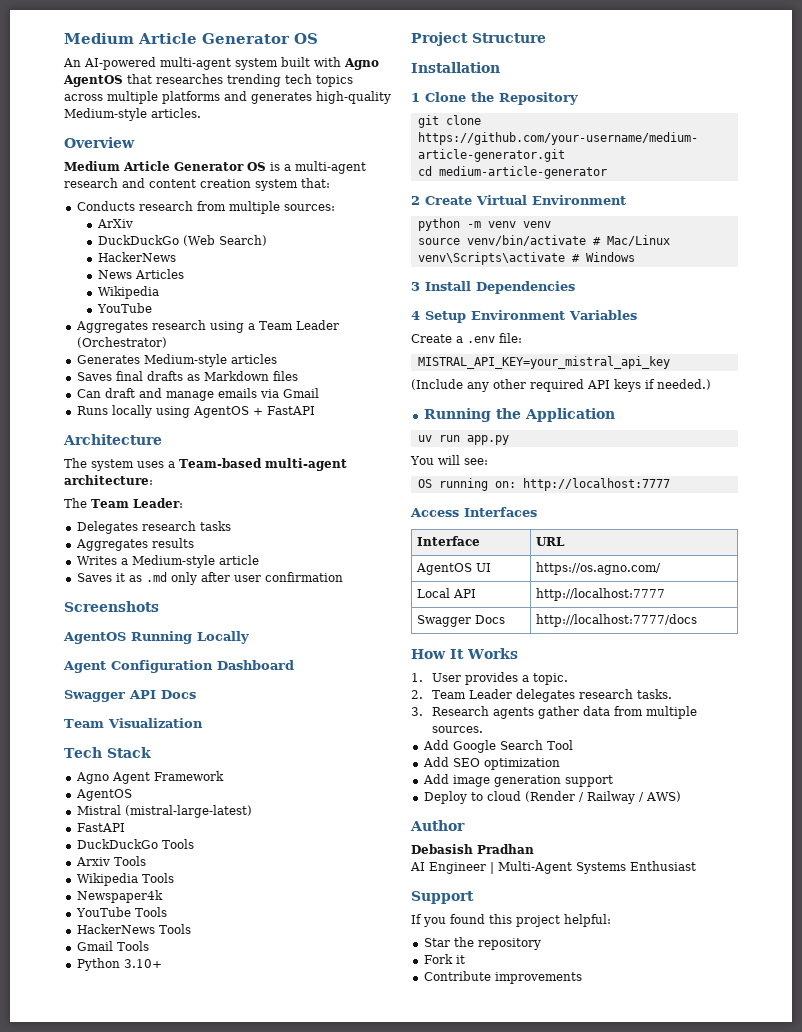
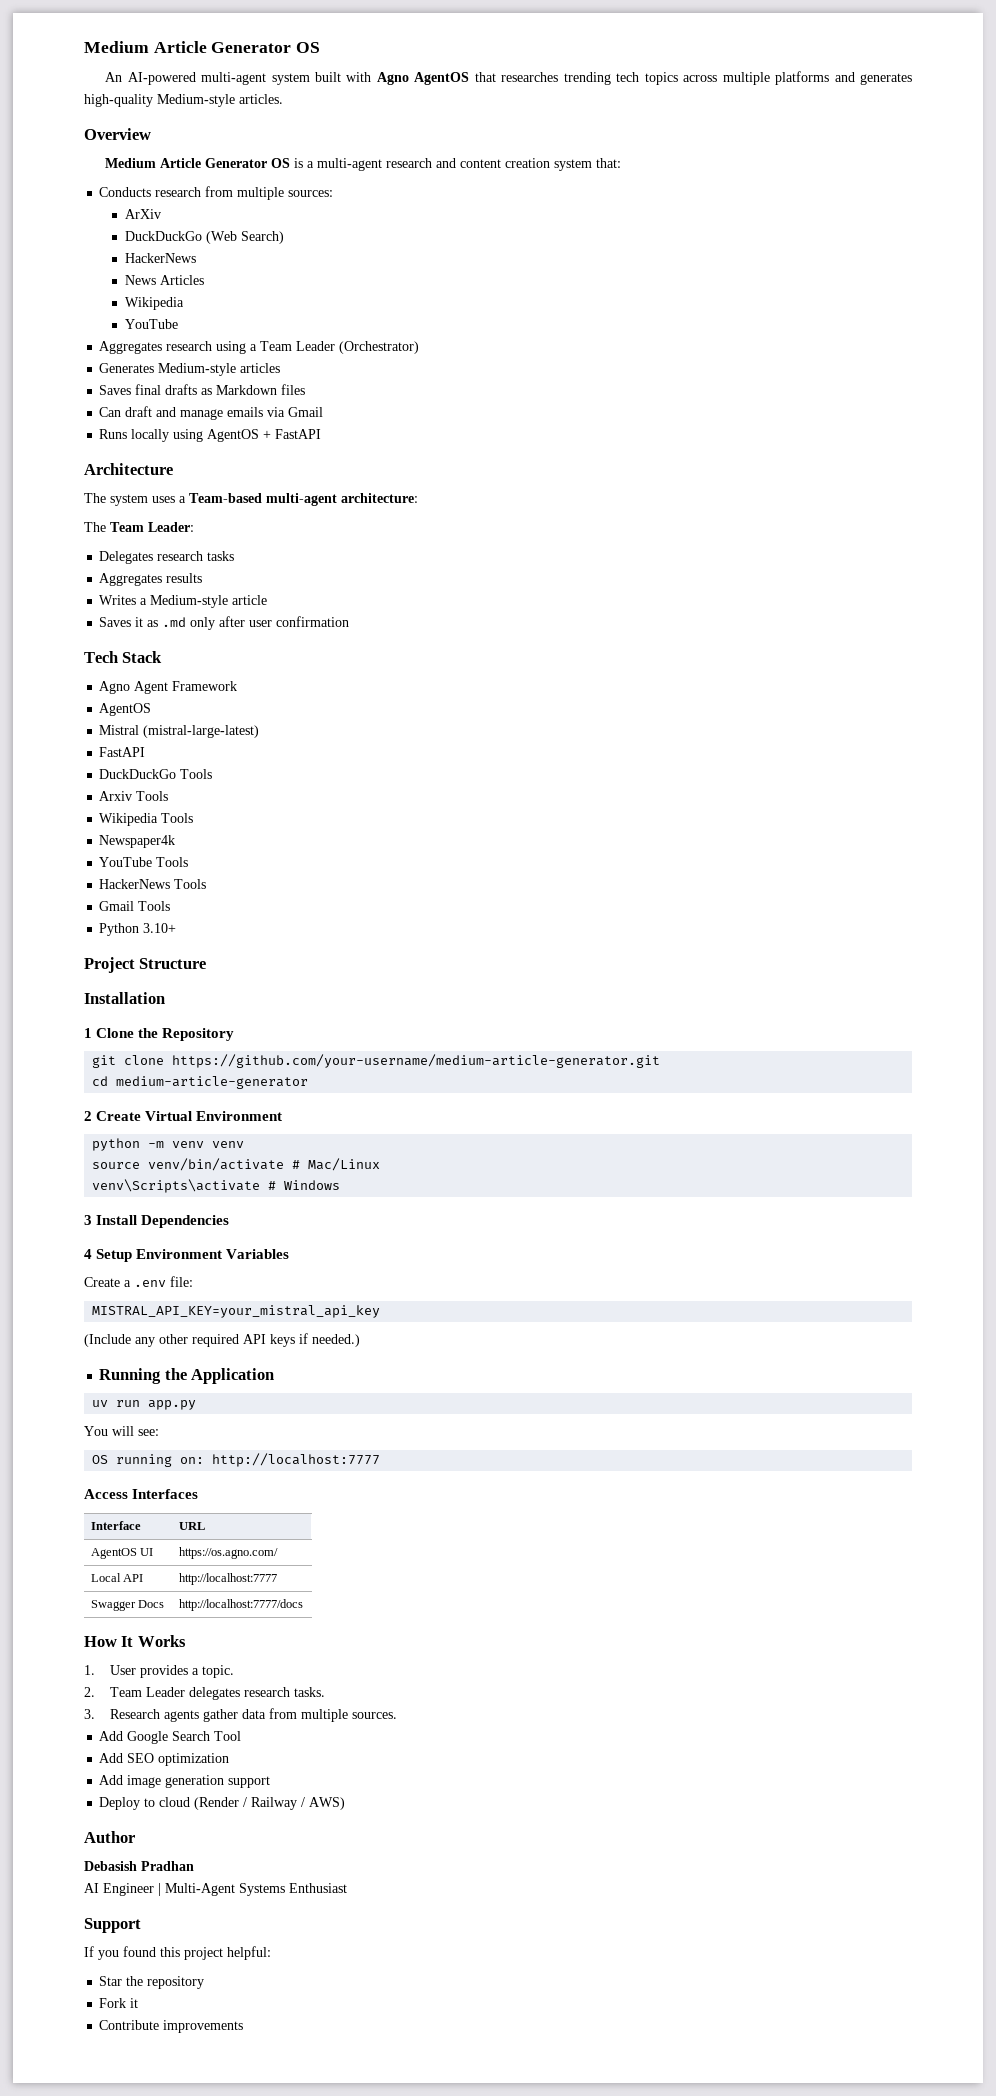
- Screenshots
- AgentOS Running Locally
- Agent Configuration Dashboard
- Swagger API Docs
- Team Visualization

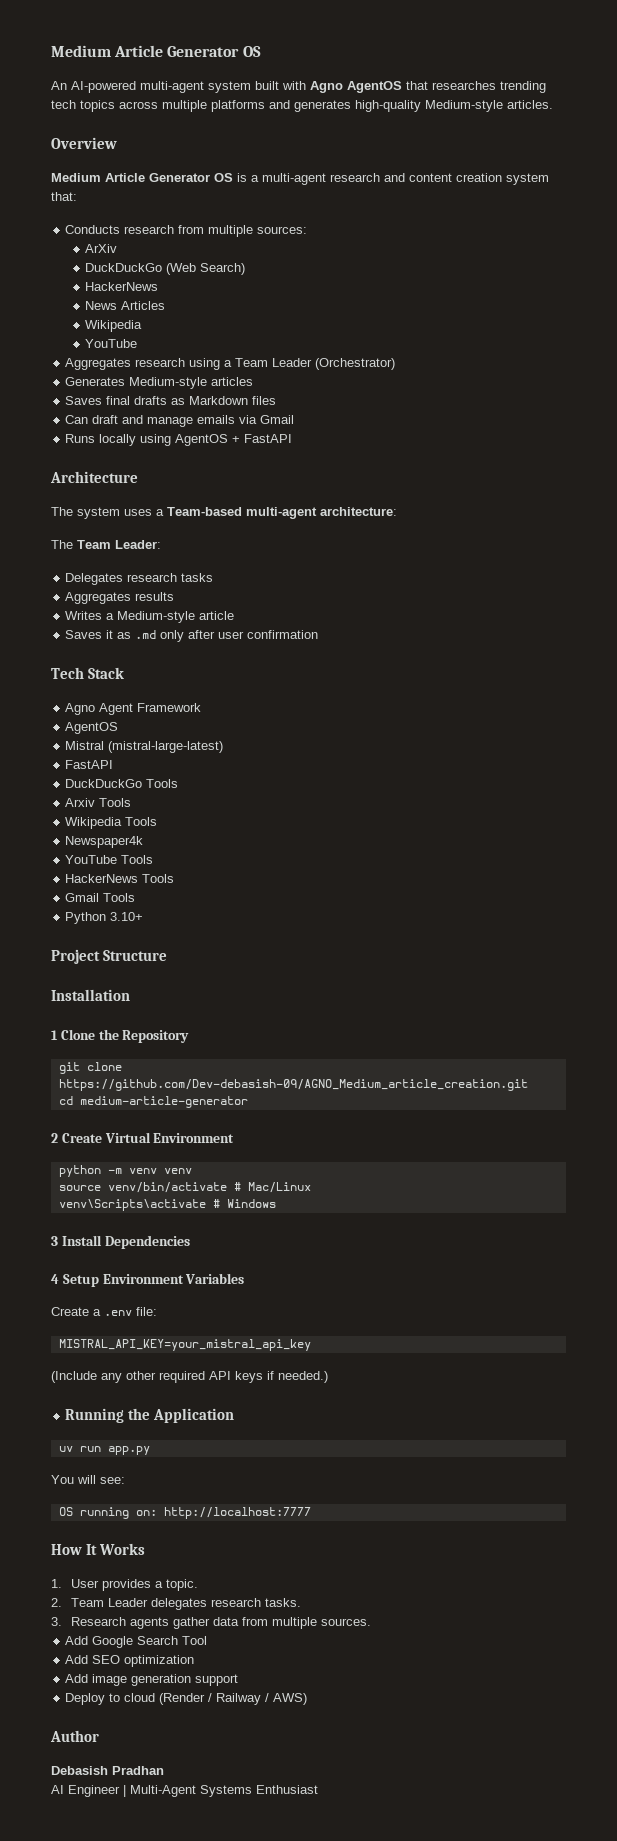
- git clone https://github.com/your-username/medium-article-generator.git
+ git clone https://github.com/Dev-debasish-09/AGNO_Medium_article_creation.git
- Access Interfaces
- Interface | URL
- AgentOS UI | https://os.agno.com/
- Local API | http://localhost:7777
- Swagger Docs | http://localhost:7777/docs
- Support
- If you found this project helpful:
- Star the repository
- Fork it
- Contribute improvements

